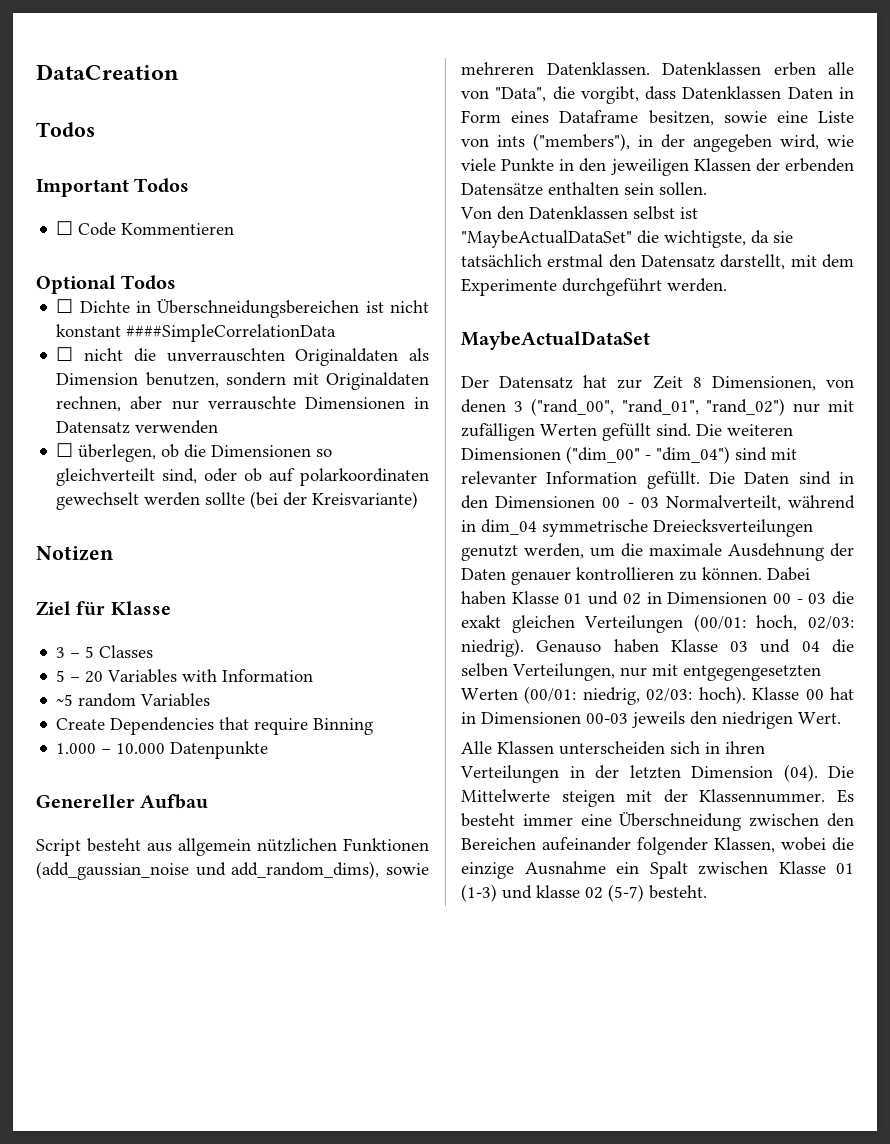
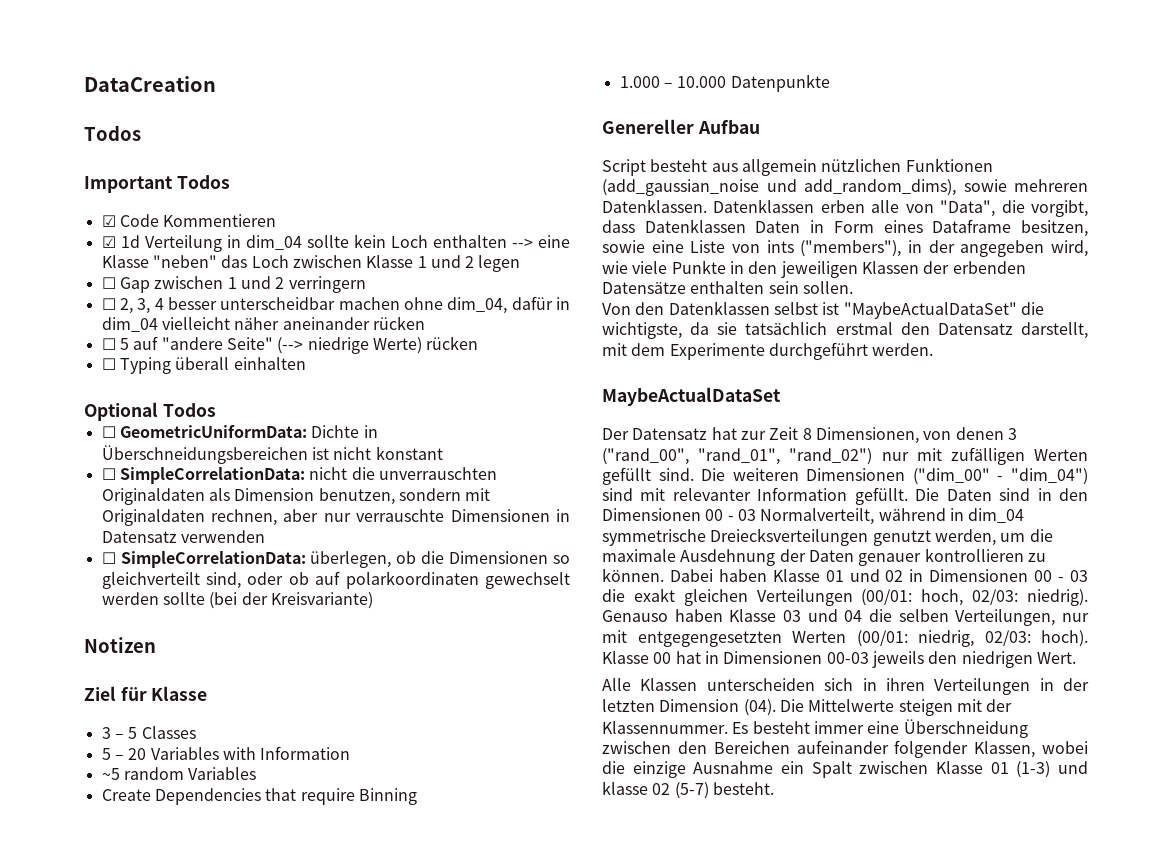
- ☐ Code Kommentieren
+ ☑ Code Kommentieren
+ ☑ 1d Verteilung in dim_04 sollte kein Loch enthalten --> eine Klasse "neben" das Loch zwischen Klasse 1 und 2 legen
+ ☐ Gap zwischen 1 und 2 verringern
+ ☐ 2, 3, 4 besser unterscheidbar machen ohne dim_04, dafür in dim_04 vielleicht näher aneinander rücken
+ ☐ 5 auf "andere Seite" (--> niedrige Werte) rücken
+ ☐ Typing überall einhalten
- ☐ Dichte in Überschneidungsbereichen ist nicht konstant ####SimpleCorrelationData
- ☐ nicht die unverrauschten Originaldaten als Dimension benutzen, sondern mit Originaldaten rechnen, aber nur verrauschte Dimensionen in Datensatz verwenden
+ ☐ GeometricUniformData: Dichte in Überschneidungsbereichen ist nicht konstant
+ ☐ SimpleCorrelationData: nicht die unverrauschten Originaldaten als Dimension benutzen, sondern mit Originaldaten rechnen, aber nur verrauschte Dimensionen in Datensatz verwenden
- ☐ überlegen, ob die Dimensionen so gleichverteilt sind, oder ob auf polarkoordinaten gewechselt werden sollte (bei der Kreisvariante)
+ ☐ SimpleCorrelationData: überlegen, ob die Dimensionen so gleichverteilt sind, oder ob auf polarkoordinaten gewechselt werden sollte (bei der Kreisvariante)

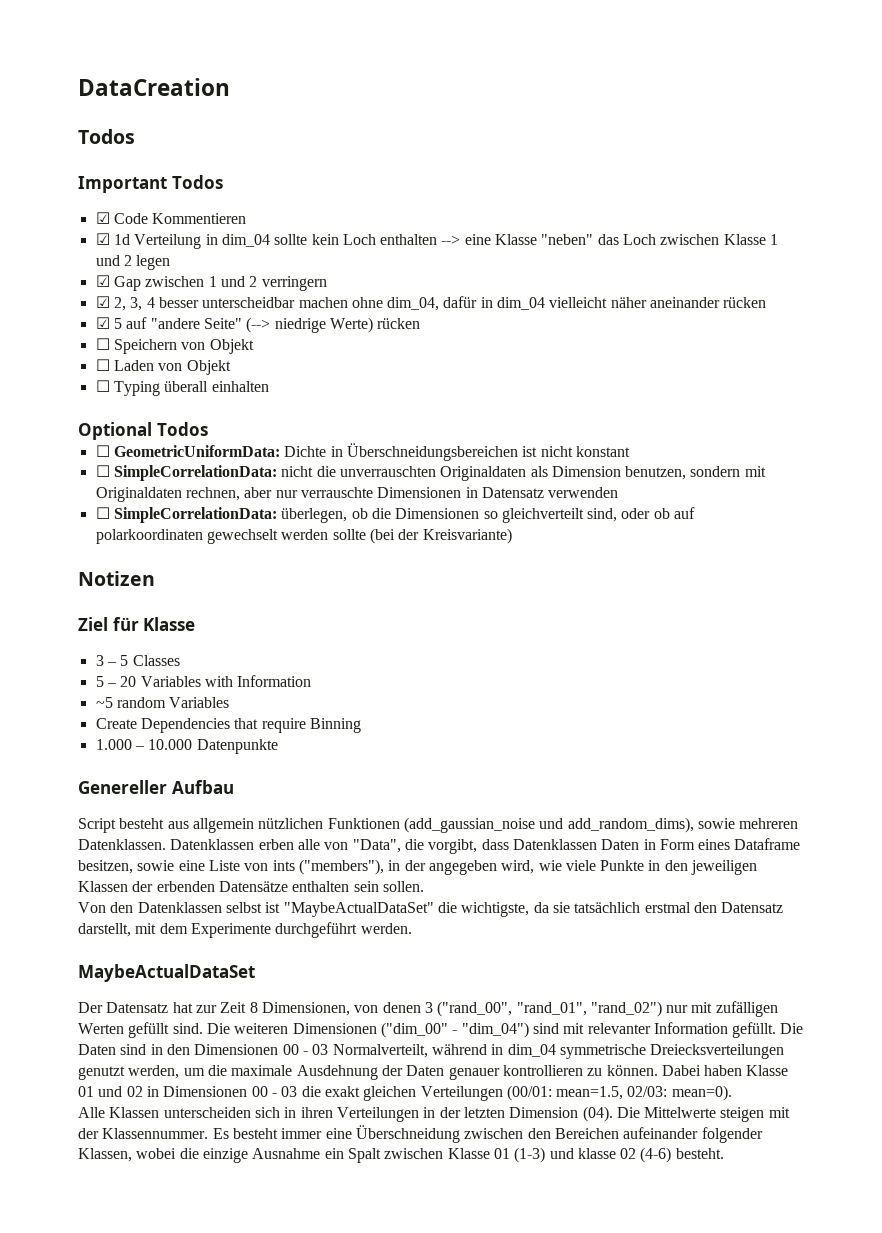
- ☐ Gap zwischen 1 und 2 verringern
+ ☑ Gap zwischen 1 und 2 verringern
- ☐ 2, 3, 4 besser unterscheidbar machen ohne dim_04, dafür in dim_04 vielleicht näher aneinander rücken
+ ☑ 2, 3, 4 besser unterscheidbar machen ohne dim_04, dafür in dim_04 vielleicht näher aneinander rücken
- ☐ 5 auf "andere Seite" (--> niedrige Werte) rücken
+ ☑ 5 auf "andere Seite" (--> niedrige Werte) rücken
+ ☐ Speichern von Objekt
+ ☐ Laden von Objekt
- Dabei haben Klasse 01 und 02 in Dimensionen 00 - 03 die exakt gleichen Verteilungen (00/01: hoch, 02/03: niedrig). Genauso haben Klasse 03 und 04 die selben Verteilungen, nur mit entgegengesetzten Werten (00/01: niedrig, 02/03: hoch). Klasse 00 hat in Dimensionen 00-03 jeweils den niedrigen Wert.
+ Dabei haben Klasse 01 und 02 in Dimensionen 00 - 03 die exakt gleichen Verteilungen (00/01: mean=1.5, 02/03: mean=0).
- Es besteht immer eine Überschneidung zwischen den Bereichen aufeinander folgender Klassen, wobei die einzige Ausnahme ein Spalt zwischen Klasse 01 (1-3) und klasse 02 (5-7) besteht.
+ Es besteht immer eine Überschneidung zwischen den Bereichen aufeinander folgender Klassen, wobei die einzige Ausnahme ein Spalt zwischen Klasse 01 (1-3) und klasse 02 (4-6) besteht.

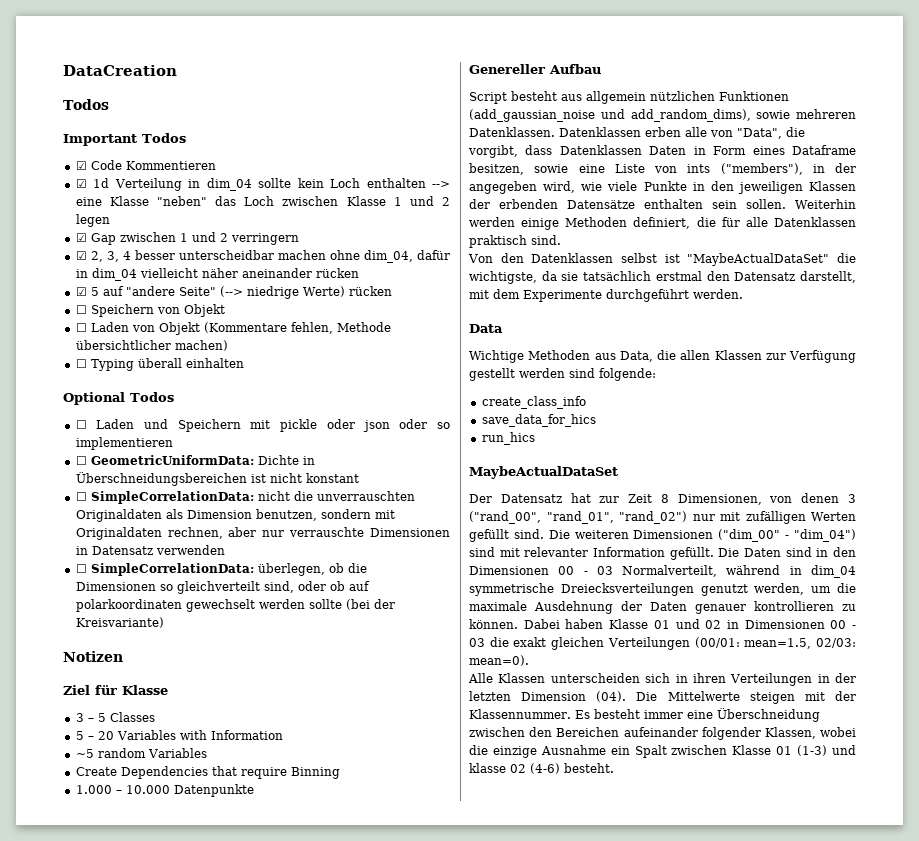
- ☐ Laden von Objekt
+ ☐ Laden von Objekt (Kommentare fehlen, Methode übersichtlicher machen)
+ ☐ Laden und Speichern mit pickle oder json oder so implementieren
+ Weiterhin werden einige Methoden definiert, die für alle Datenklassen praktisch sind.
+ Data
+ Wichtige Methoden aus Data, die allen Klassen zur Verfügung gestellt werden sind folgende:
+ create_class_info
+ save_data_for_hics
+ run_hics

